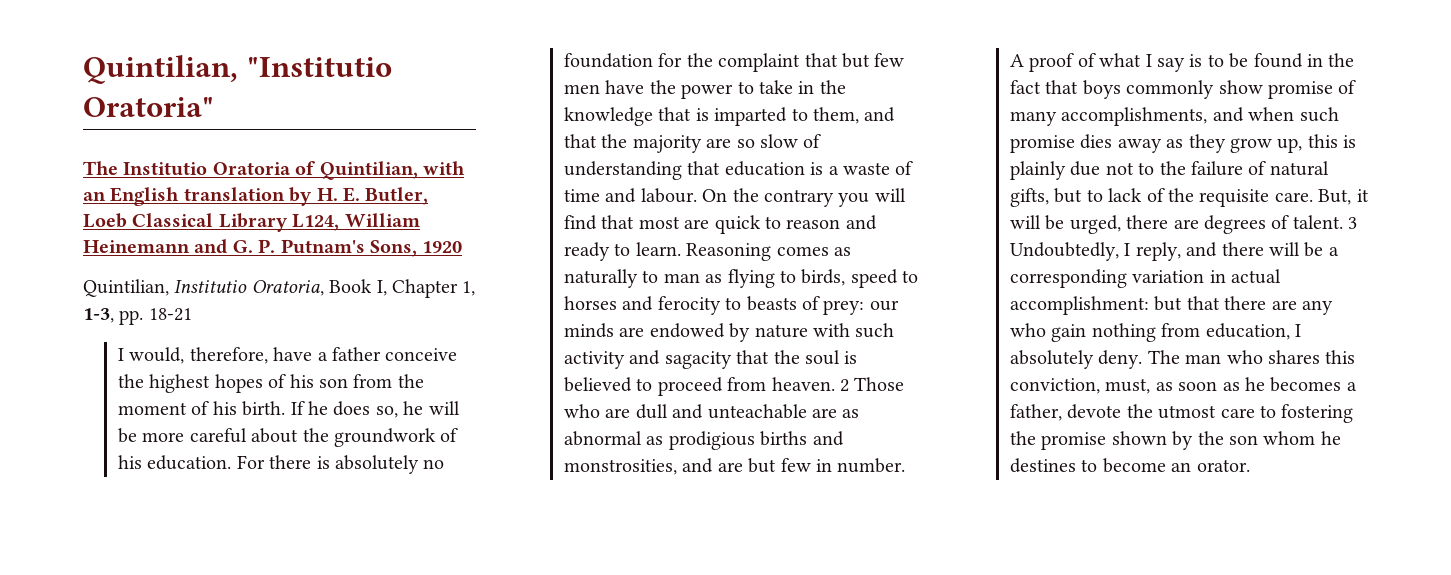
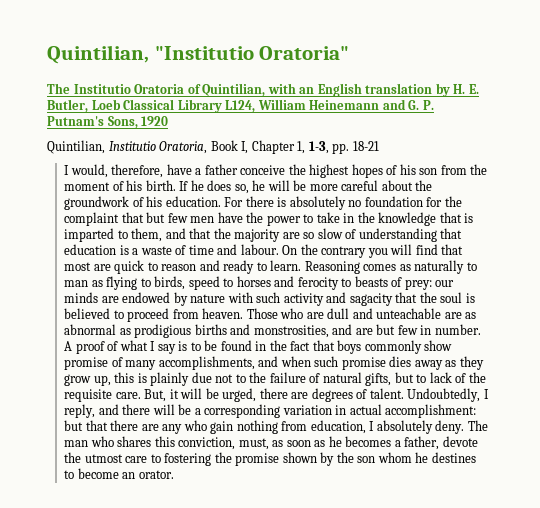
- 2 Those who are dull and unteachable are as abnormal as prodigious births and monstrosities, and are but few in number.
+ Those who are dull and unteachable are as abnormal as prodigious births and monstrosities, and are but few in number.
- 3 Undoubtedly, I reply, and there will be a corresponding variation in actual accomplishment: but that there are any who gain nothing from education, I absolutely deny.
+ Undoubtedly, I reply, and there will be a corresponding variation in actual accomplishment: but that there are any who gain nothing from education, I absolutely deny.

